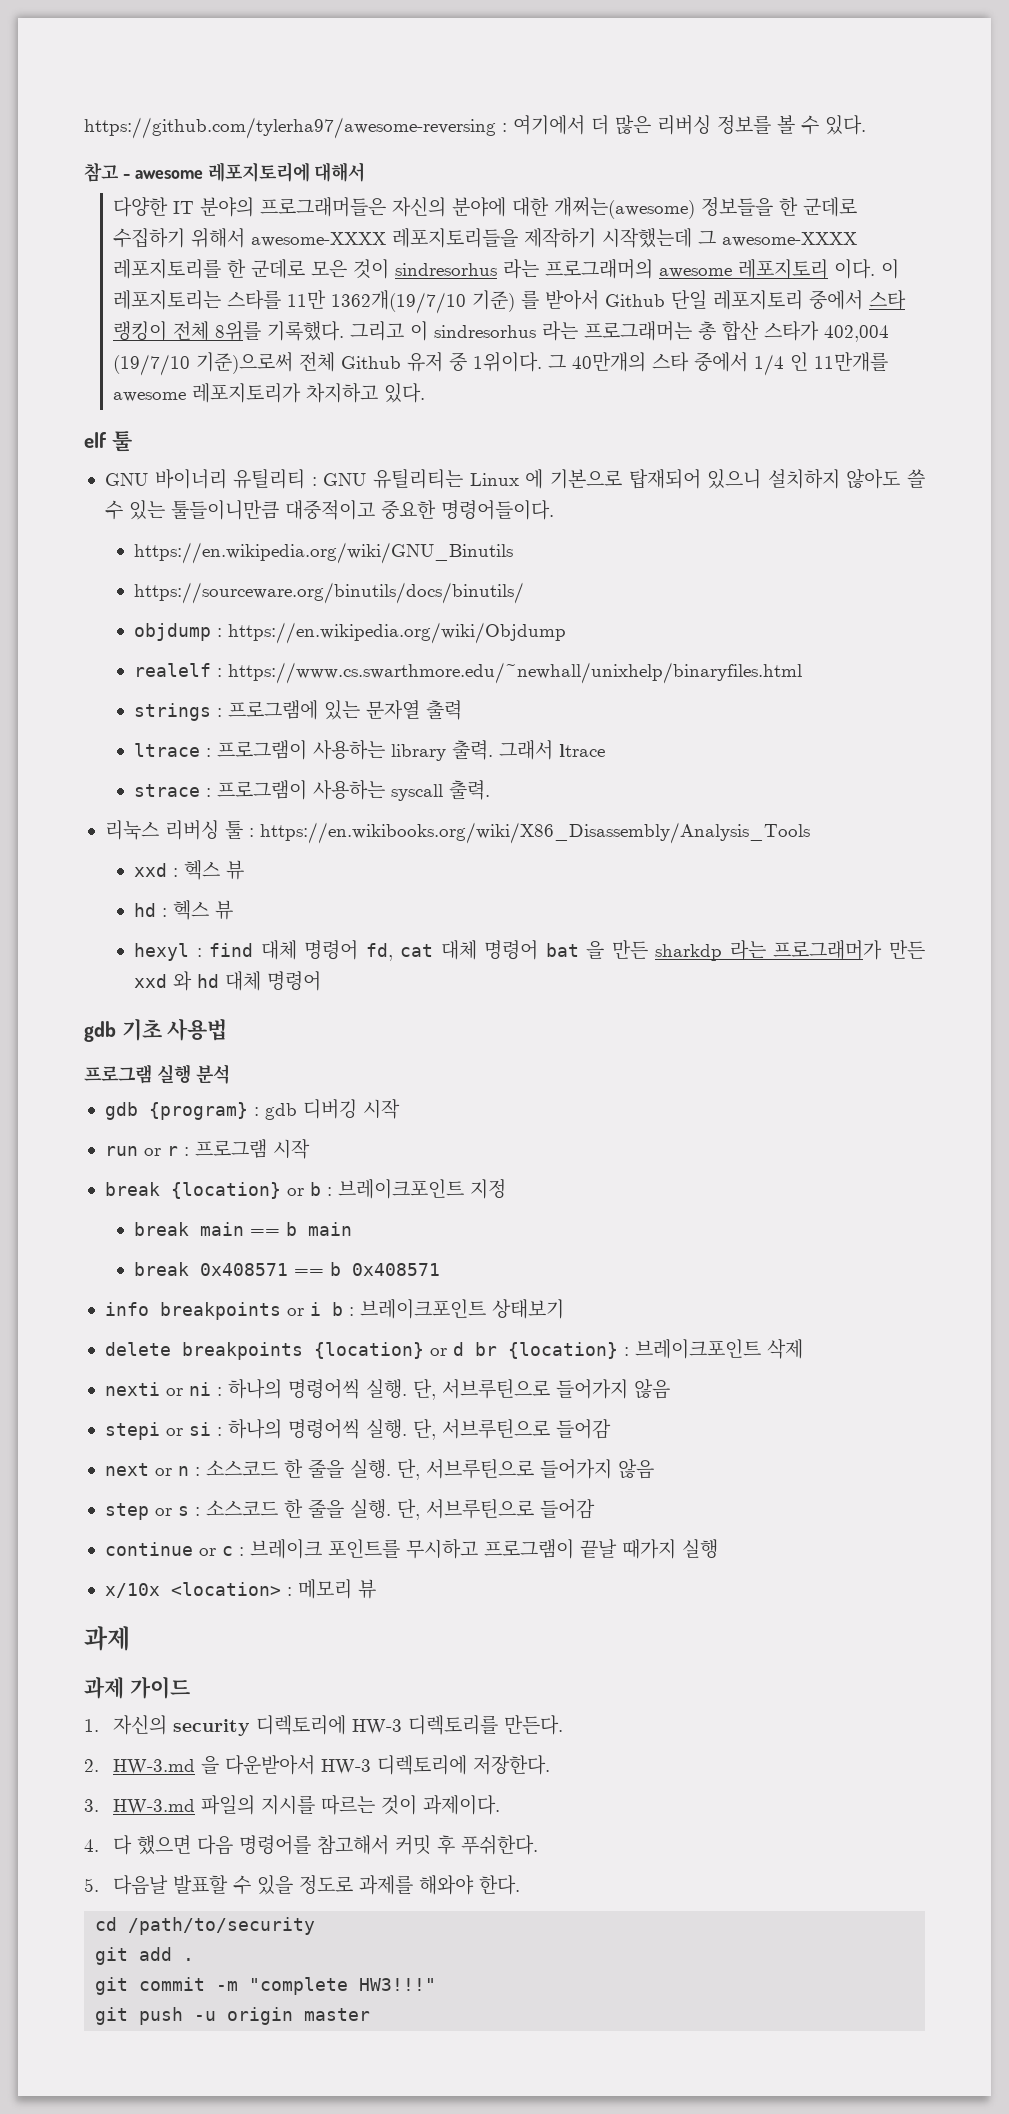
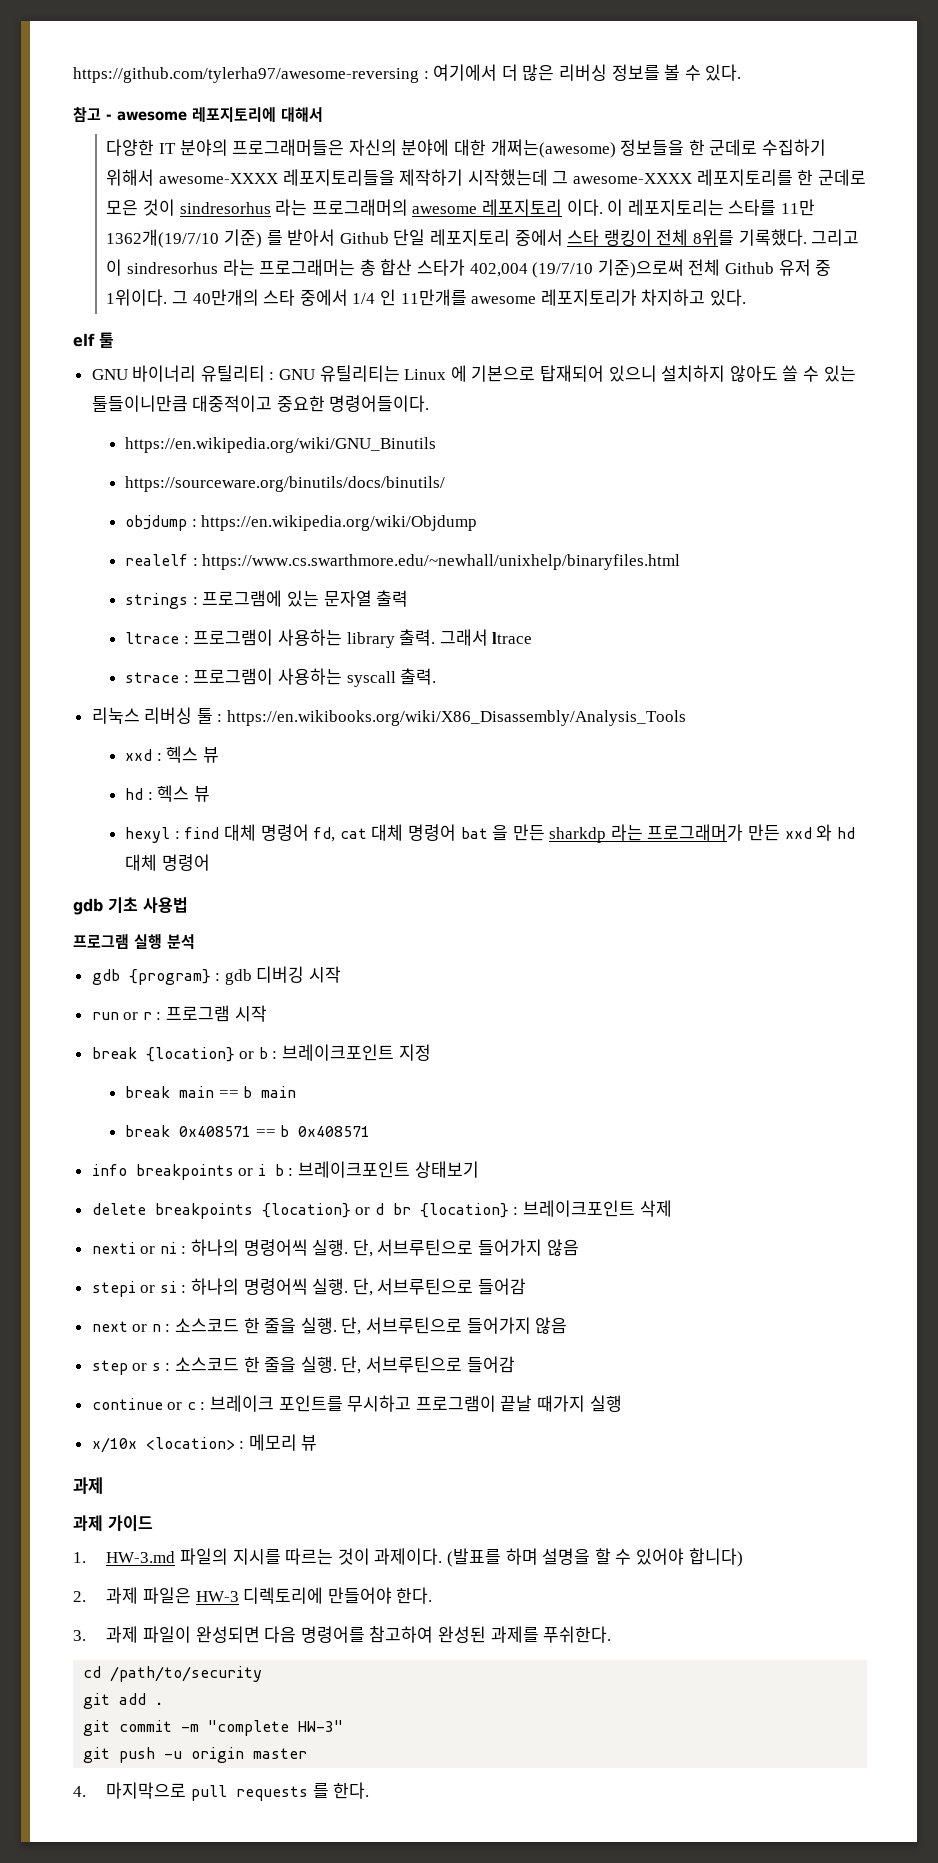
- 1. 자신의 security 디렉토리에 HW-3 디렉토리를 만든다.
- 2. HW-3.md 을 다운받아서 HW-3 디렉토리에 저장한다.
- 3. HW-3.md 파일의 지시를 따르는 것이 과제이다.
- 4. 다 했으면 다음 명령어를 참고해서 커밋 후 푸쉬한다.
- 5. 다음날 발표할 수 있을 정도로 과제를 해와야 한다.
+ 1. HW-3.md 파일의 지시를 따르는 것이 과제이다. (발표를 하며 설명을 할 수 있어야 합니다)
+ 2. 과제 파일은 HW-3 디렉토리에 만들어야 한다.
+ 3. 과제 파일이 완성되면 다음 명령어를 참고하여 완성된 과제를 푸쉬한다.
- git commit -m "complete HW3!!!"
+ git commit -m "complete HW-3"
+ 4. 마지막으로 pull requests 를 한다.

